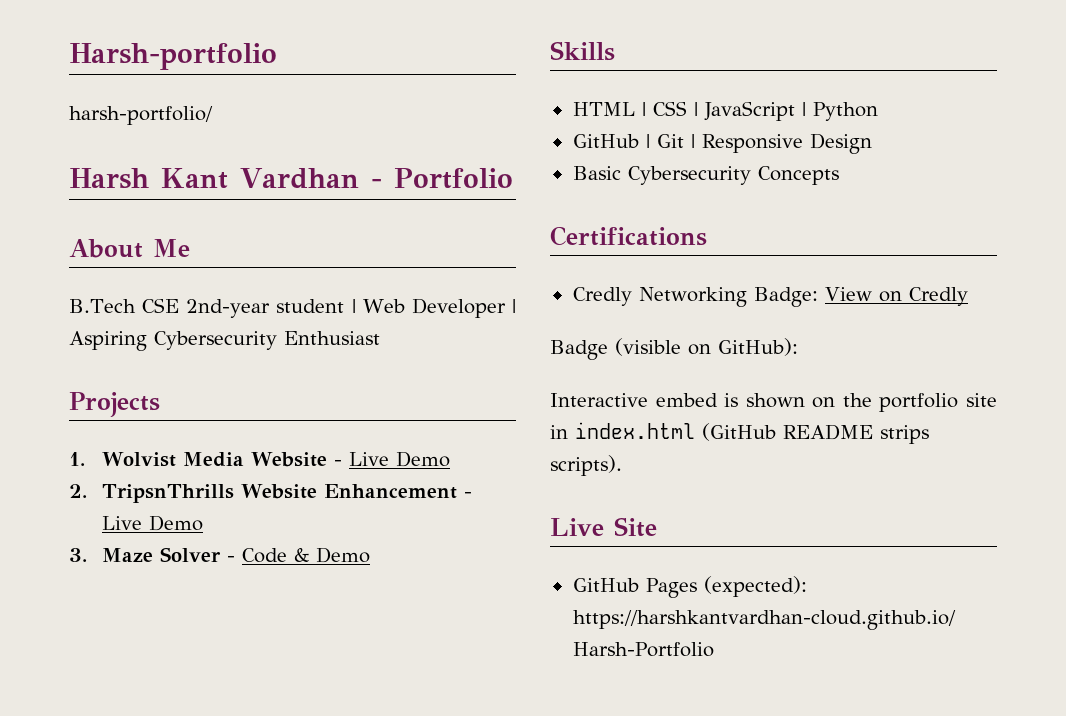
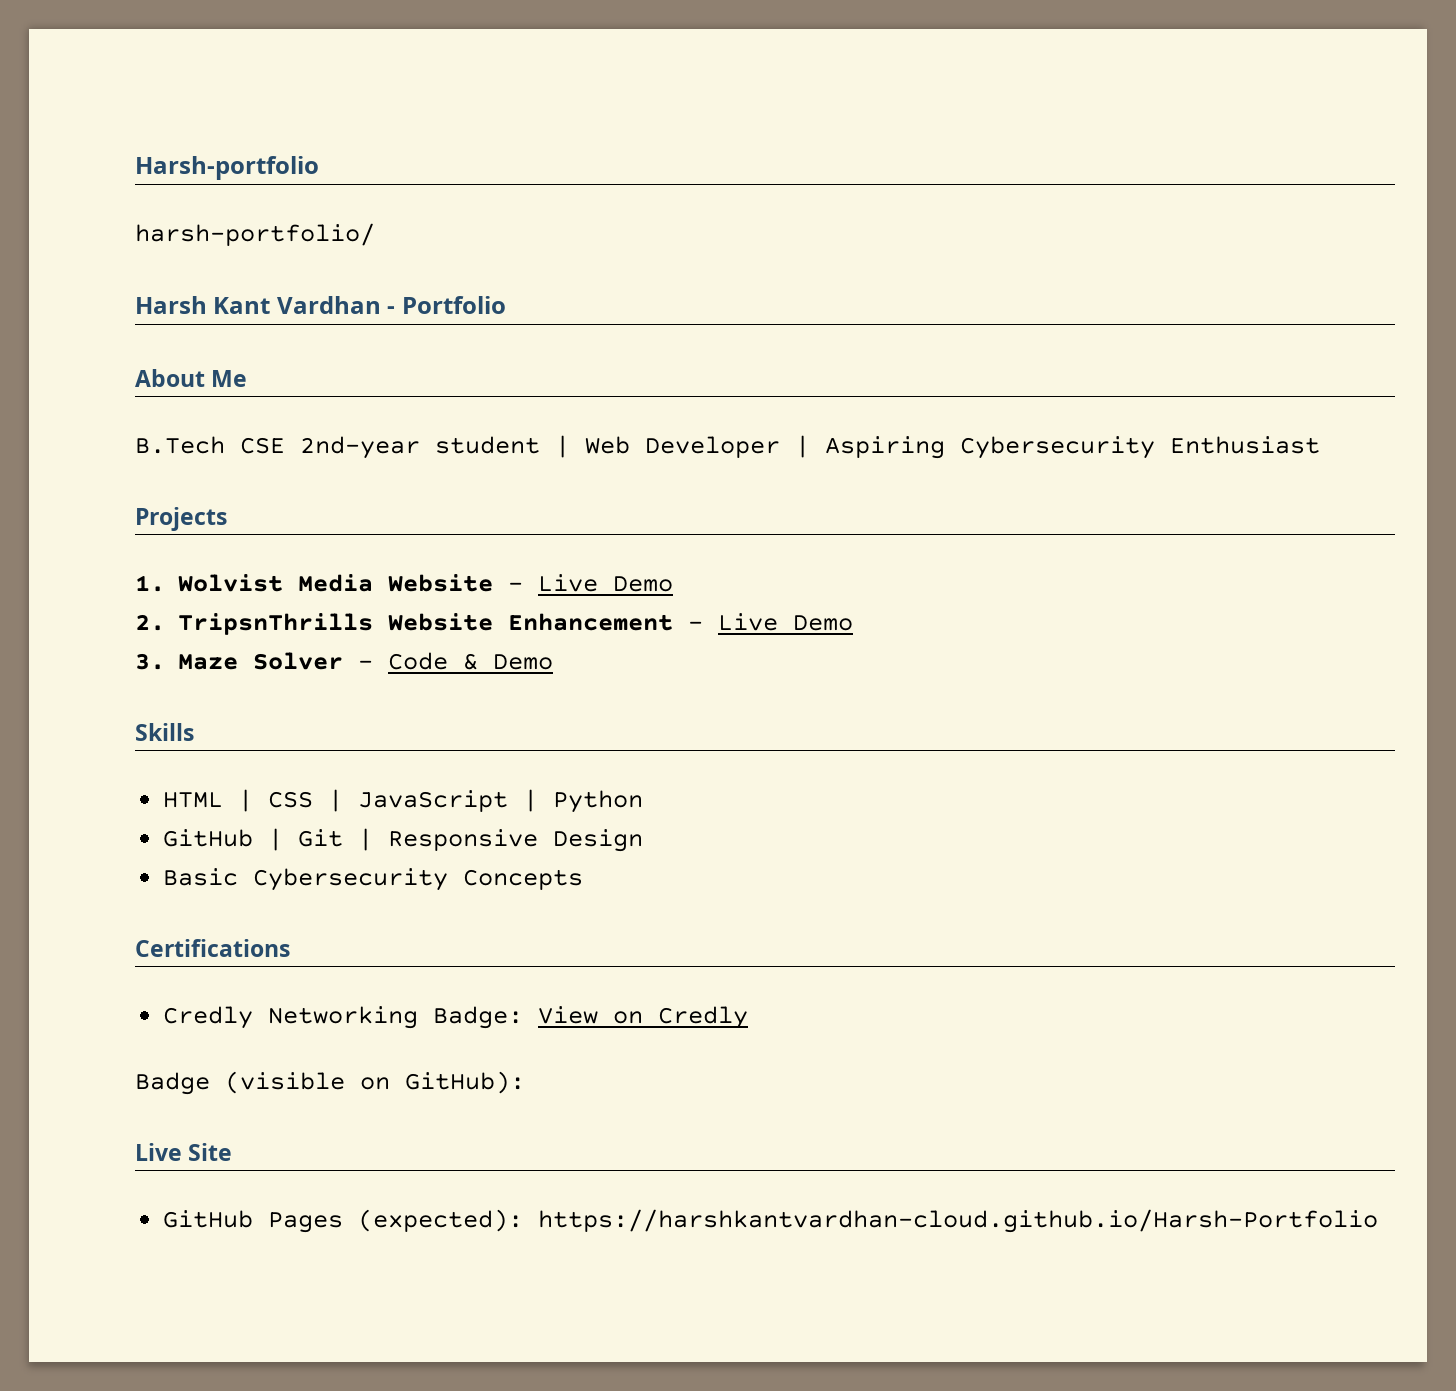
- Interactive embed is shown on the portfolio site in index.html (GitHub README strips scripts).

